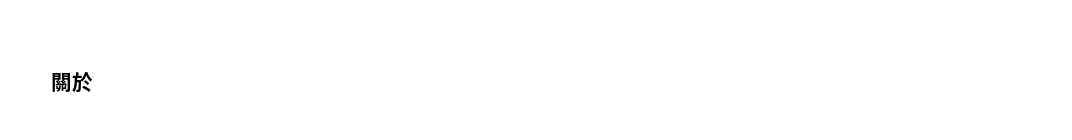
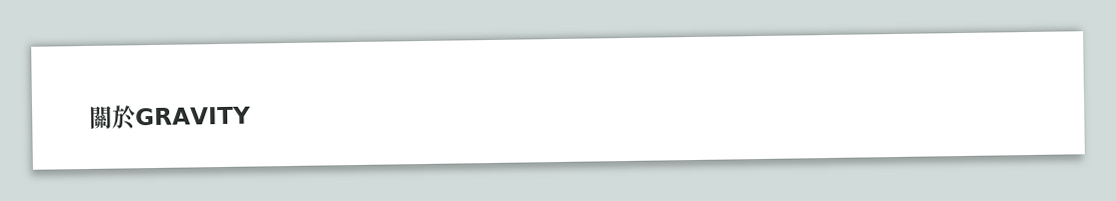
- 關於
+ 關於GRAVITY

